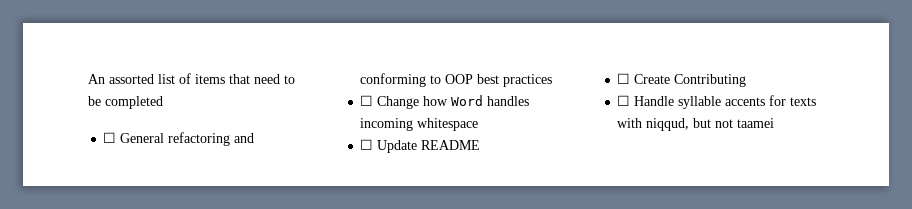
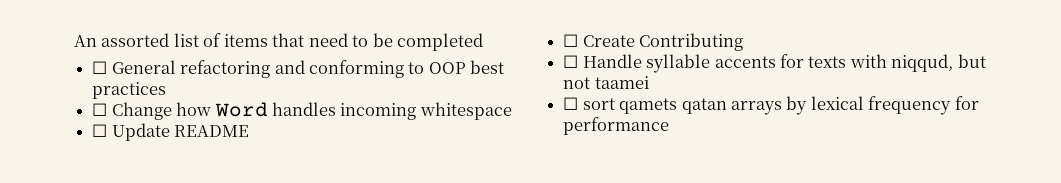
+ ☐ sort qamets qatan arrays by lexical frequency for performance

